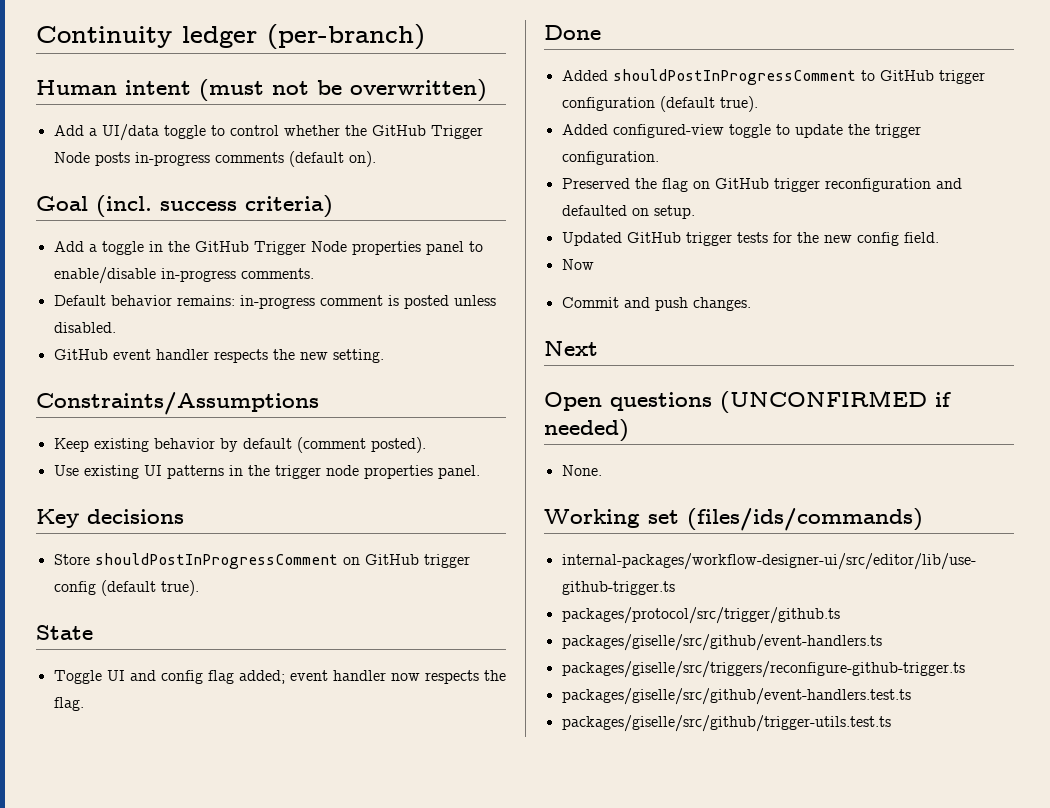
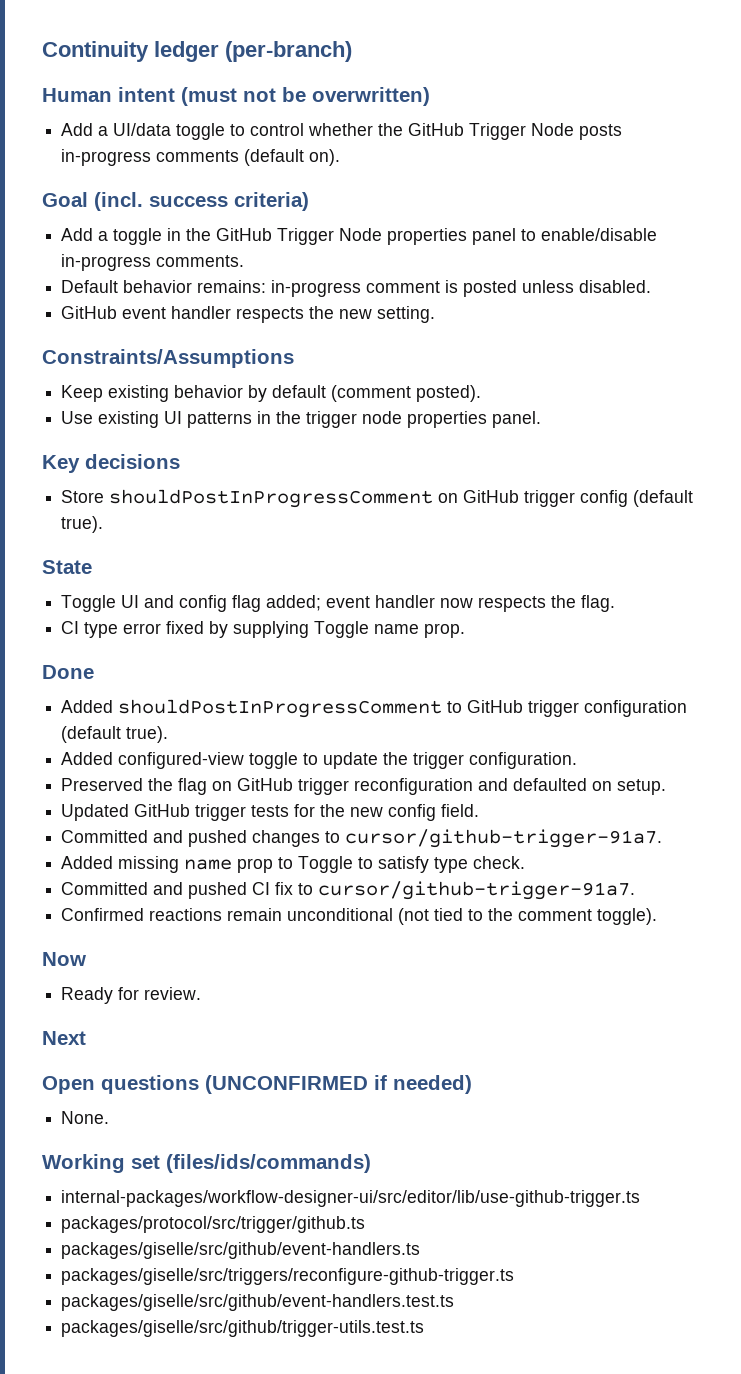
+ CI type error fixed by supplying Toggle name prop.
+ Committed and pushed changes to cursor/github-trigger-91a7.
+ Added missing name prop to Toggle to satisfy type check.
+ Committed and pushed CI fix to cursor/github-trigger-91a7.
+ Confirmed reactions remain unconditional (not tied to the comment toggle).
  Now
- Commit and push changes.
+ Ready for review.

